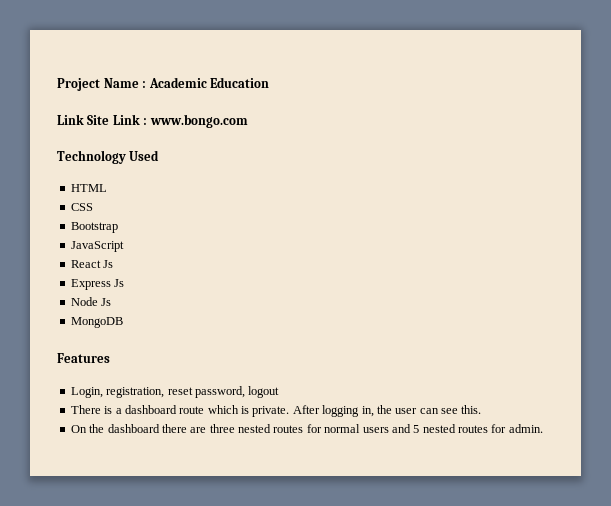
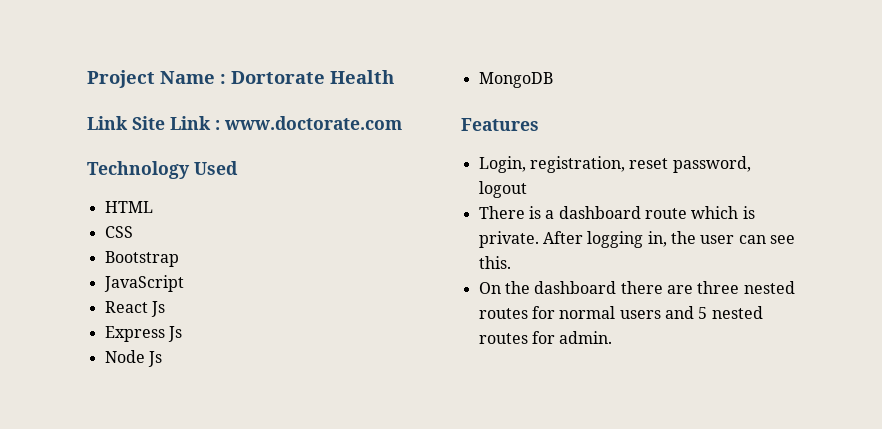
- Project Name : Academic Education
+ Project Name : Dortorate Health
- Link Site Link : www.bongo.com
+ Link Site Link : www.doctorate.com

